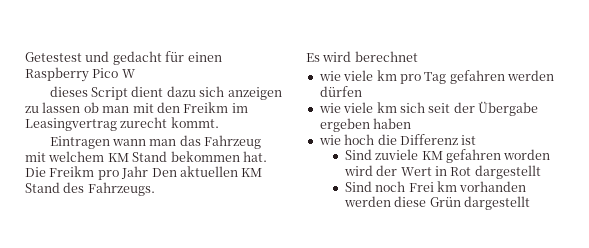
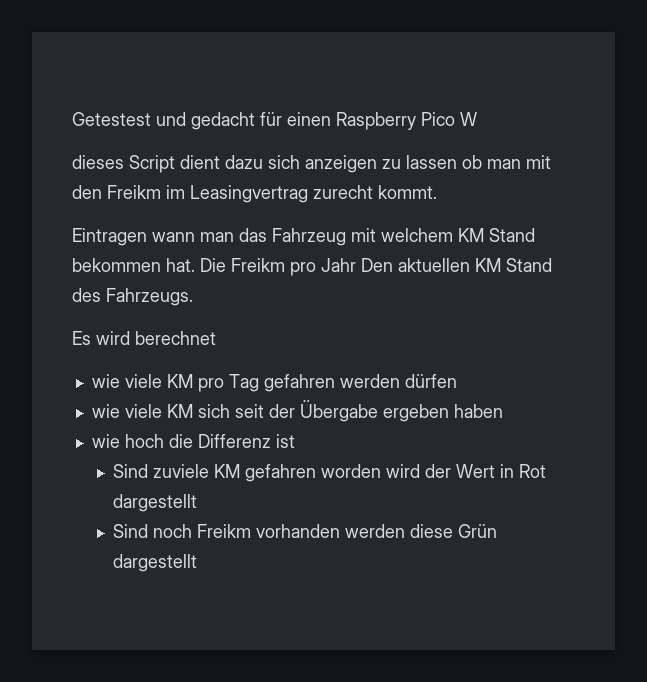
- wie viele km pro Tag gefahren werden dürfen
+ wie viele KM pro Tag gefahren werden dürfen
- wie viele km sich seit der Übergabe ergeben haben
+ wie viele KM sich seit der Übergabe ergeben haben
- Sind noch Frei km vorhanden werden diese Grün dargestellt
+ Sind noch Freikm vorhanden werden diese Grün dargestellt

